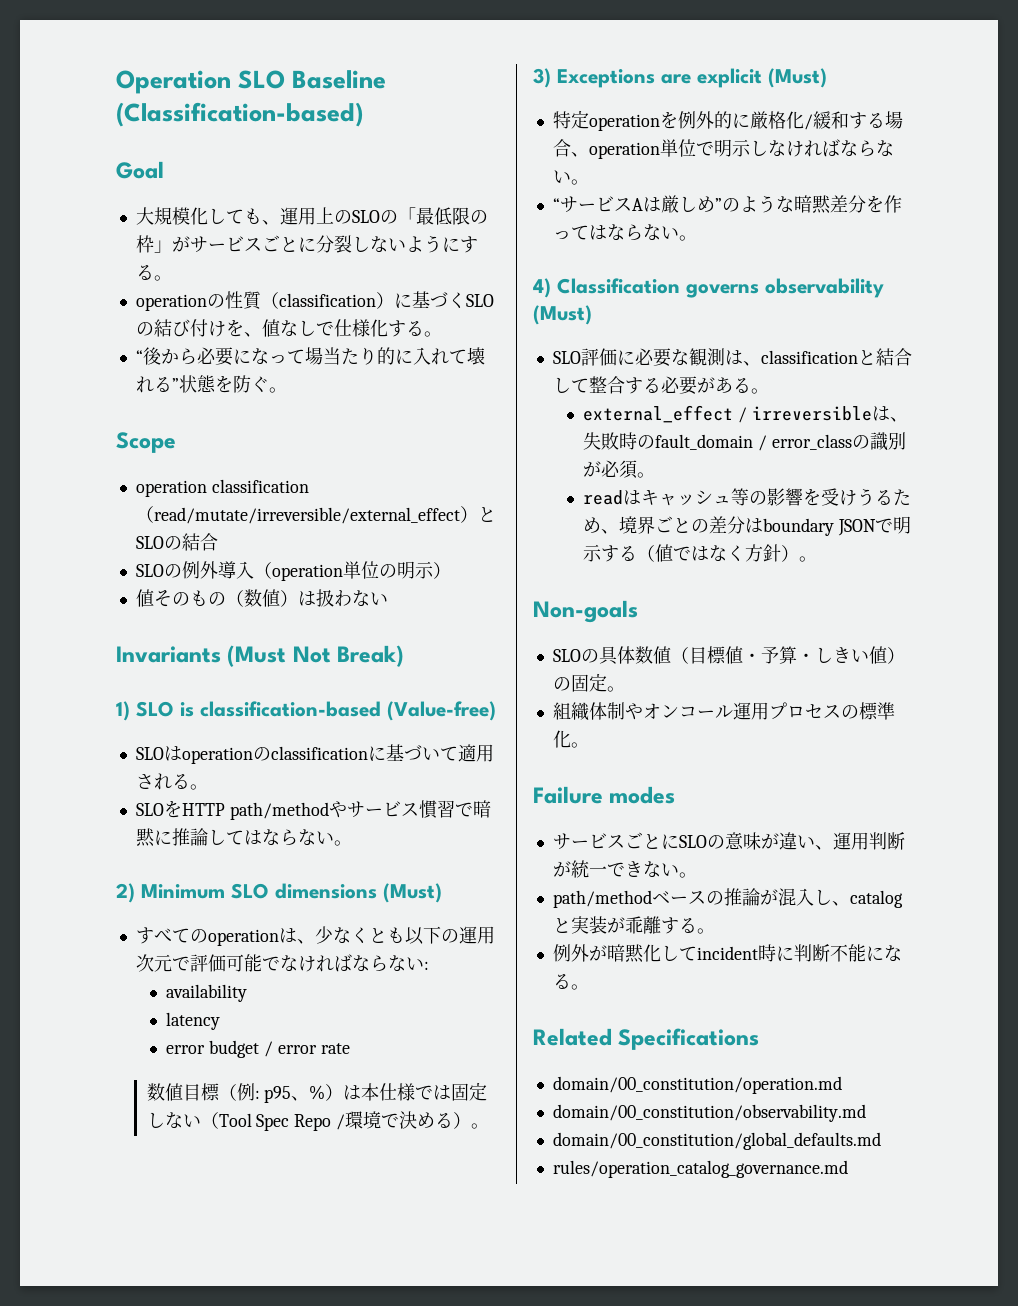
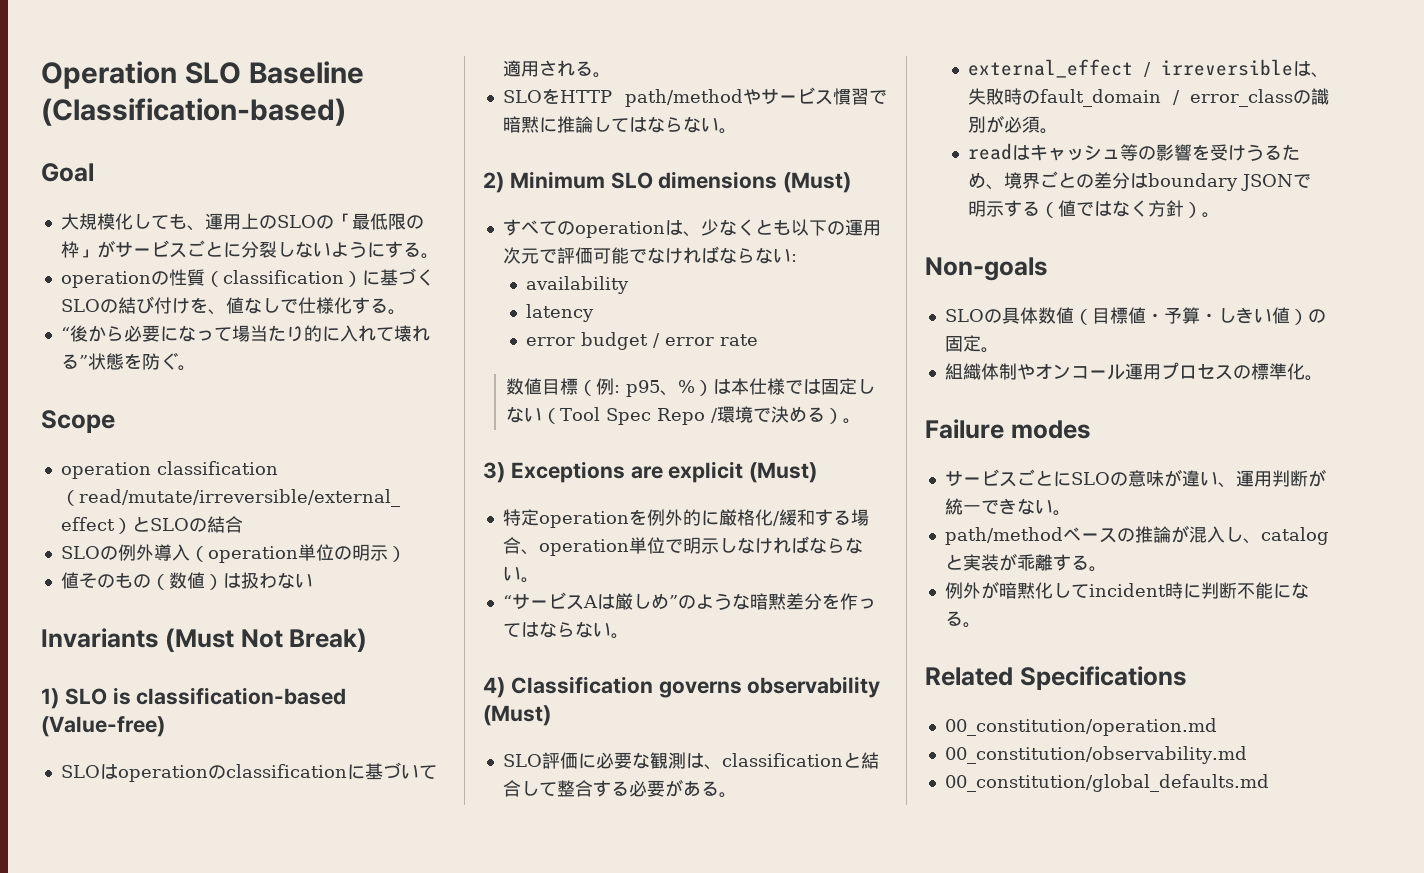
- domain/00_constitution/operation.md
- domain/00_constitution/observability.md
- domain/00_constitution/global_defaults.md
- rules/operation_catalog_governance.md
+ 00_constitution/operation.md
+ 00_constitution/observability.md
+ 00_constitution/global_defaults.md

